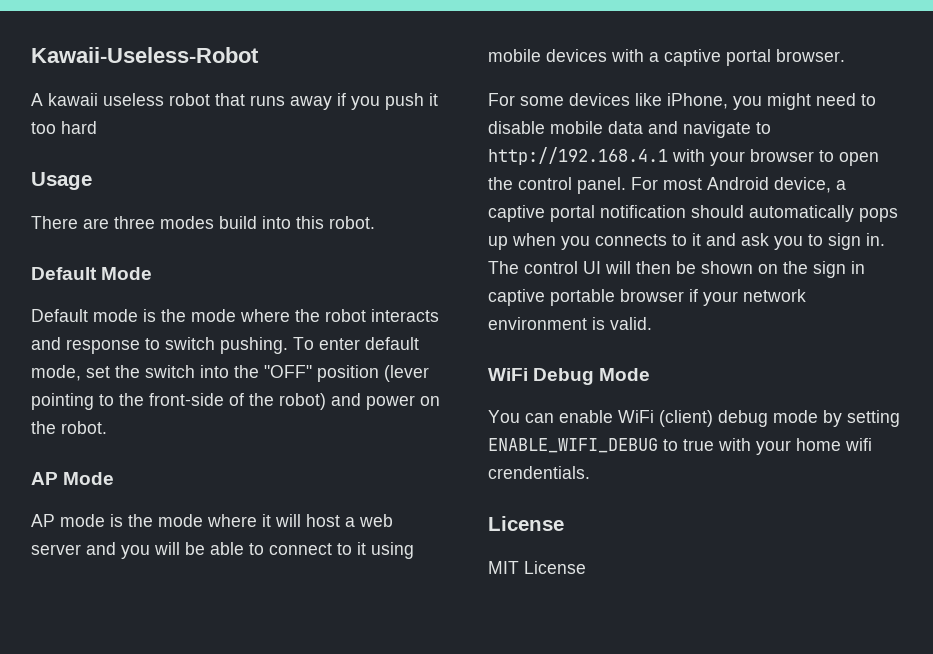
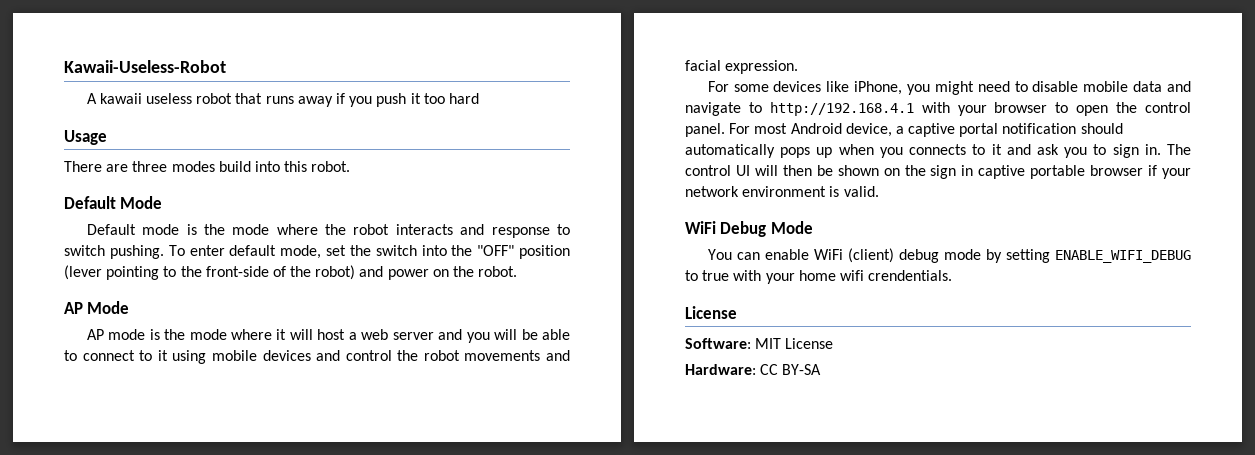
- AP mode is the mode where it will host a web server and you will be able to connect to it using mobile devices with a captive portal browser.
+ AP mode is the mode where it will host a web server and you will be able to connect to it using mobile devices and control the robot movements and facial expression.
- MIT License
+ Software: MIT License
+ Hardware: CC BY-SA

